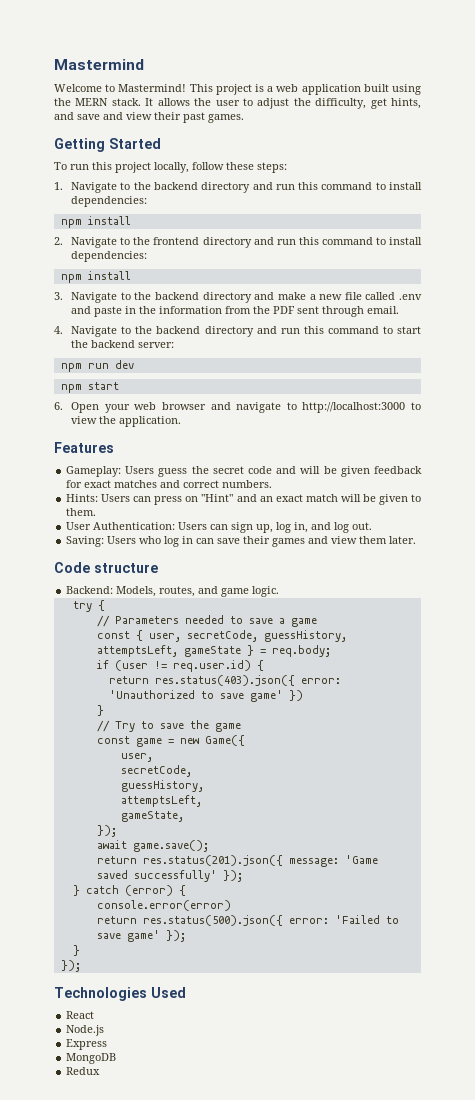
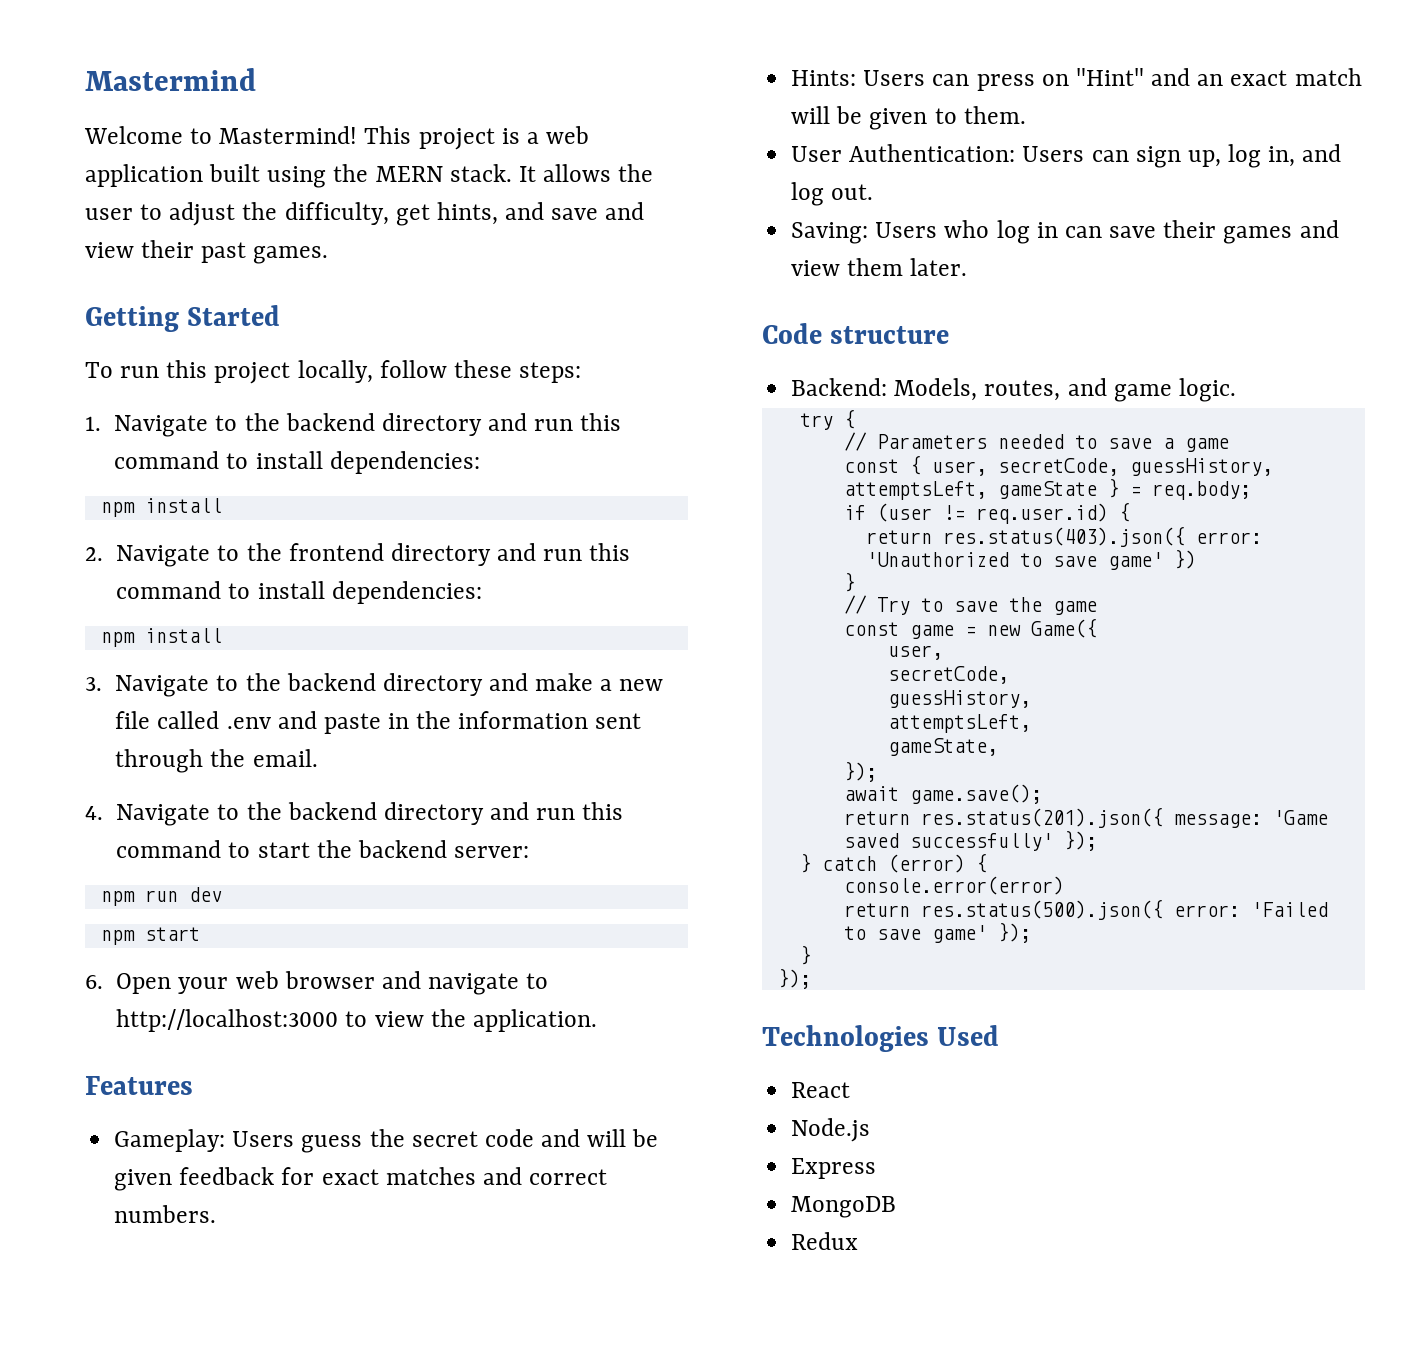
- 3. Navigate to the backend directory and make a new file called .env and paste in the information from the PDF sent through email.
+ 3. Navigate to the backend directory and make a new file called .env and paste in the information sent through the email.

